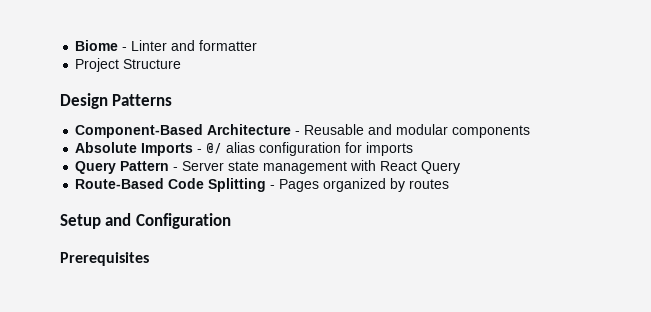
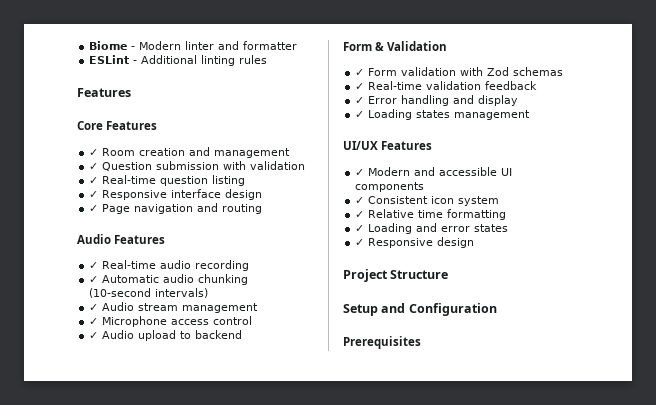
- Biome - Linter and formatter
+ Biome - Modern linter and formatter
+ ESLint - Additional linting rules
+ Features
+ Core Features
+ ✓ Room creation and management
+ ✓ Question submission with validation
+ ✓ Real-time question listing
+ ✓ Responsive interface design
+ ✓ Page navigation and routing
+ Audio Features
+ ✓ Real-time audio recording
+ ✓ Automatic audio chunking (10-second intervals)
+ ✓ Audio stream management
+ ✓ Microphone access control
+ ✓ Audio upload to backend
+ Form & Validation
+ ✓ Form validation with Zod schemas
+ ✓ Real-time validation feedback
+ ✓ Error handling and display
+ ✓ Loading states management
+ UI/UX Features
+ ✓ Modern and accessible UI components
+ ✓ Consistent icon system
+ ✓ Relative time formatting
+ ✓ Loading and error states
+ ✓ Responsive design
  Project Structure
- Design Patterns
- Component-Based Architecture - Reusable and modular components
- Absolute Imports - @/ alias configuration for imports
- Query Pattern - Server state management with React Query
- Route-Based Code Splitting - Pages organized by routes

